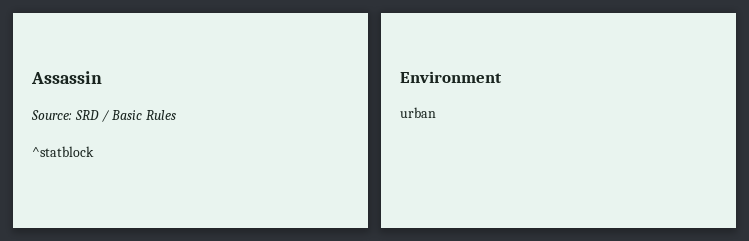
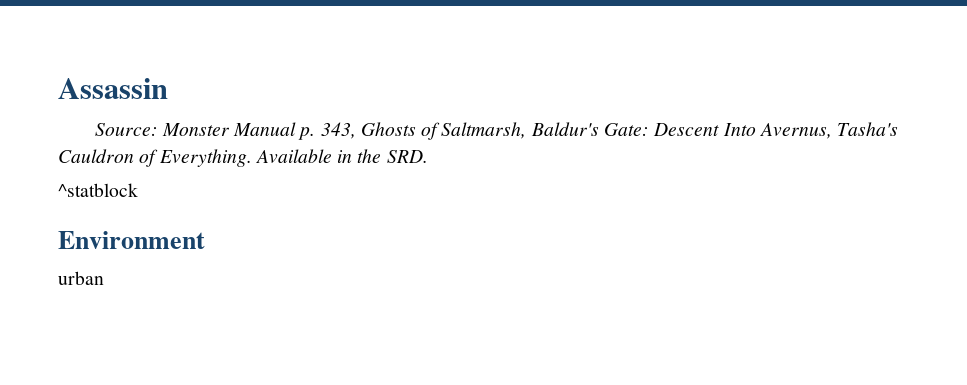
- Source: SRD / Basic Rules
+ Source: Monster Manual p. 343, Ghosts of Saltmarsh, Baldur's Gate: Descent Into Avernus, Tasha's Cauldron of Everything. Available in the SRD.

